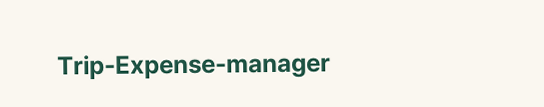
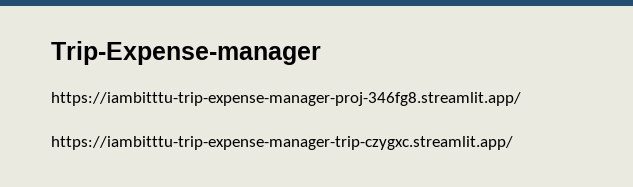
+ https://iambitttu-trip-expense-manager-proj-346fg8.streamlit.app/
+ https://iambitttu-trip-expense-manager-trip-czygxc.streamlit.app/

